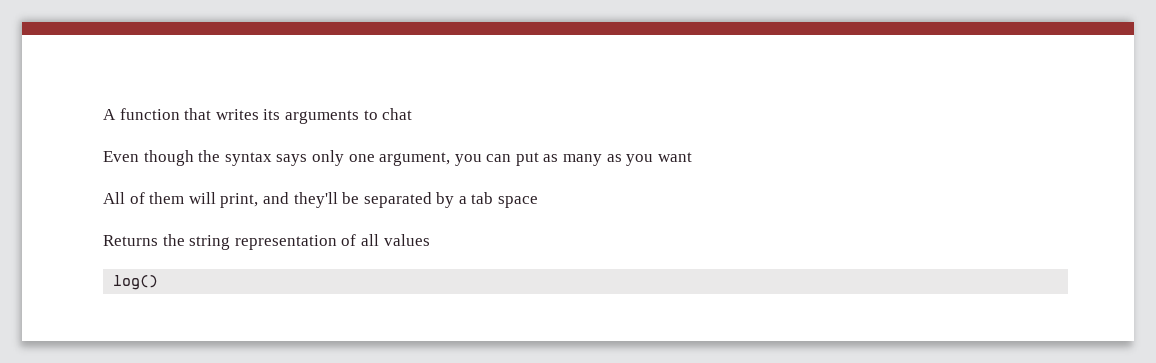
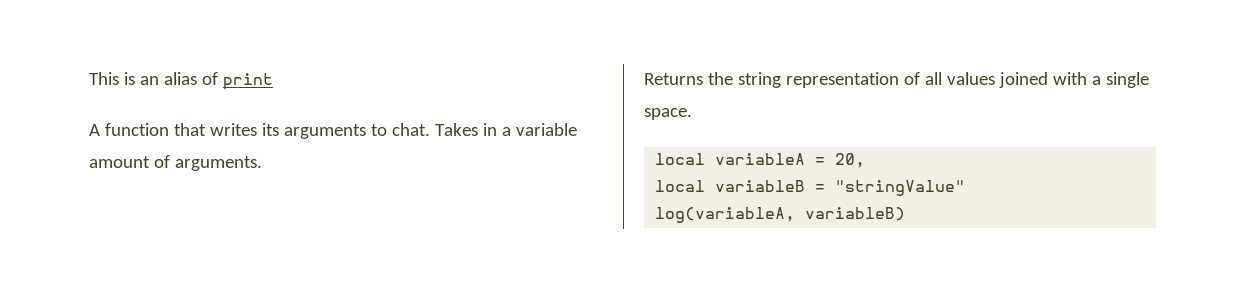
+ This is an alias of print
- A function that writes its arguments to chat
- Even though the syntax says only one argument, you can put as many as you want
- All of them will print, and they'll be separated by a tab space
+ A function that writes its arguments to chat. Takes in a variable amount of arguments.
- Returns the string representation of all values
- log()
+ Returns the string representation of all values joined with a single space.
+ local variableA = 20,
+ local variableB = "stringValue"
+ log(variableA, variableB)

